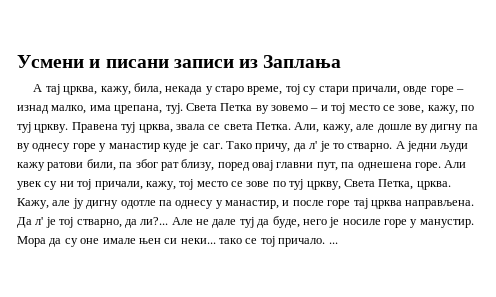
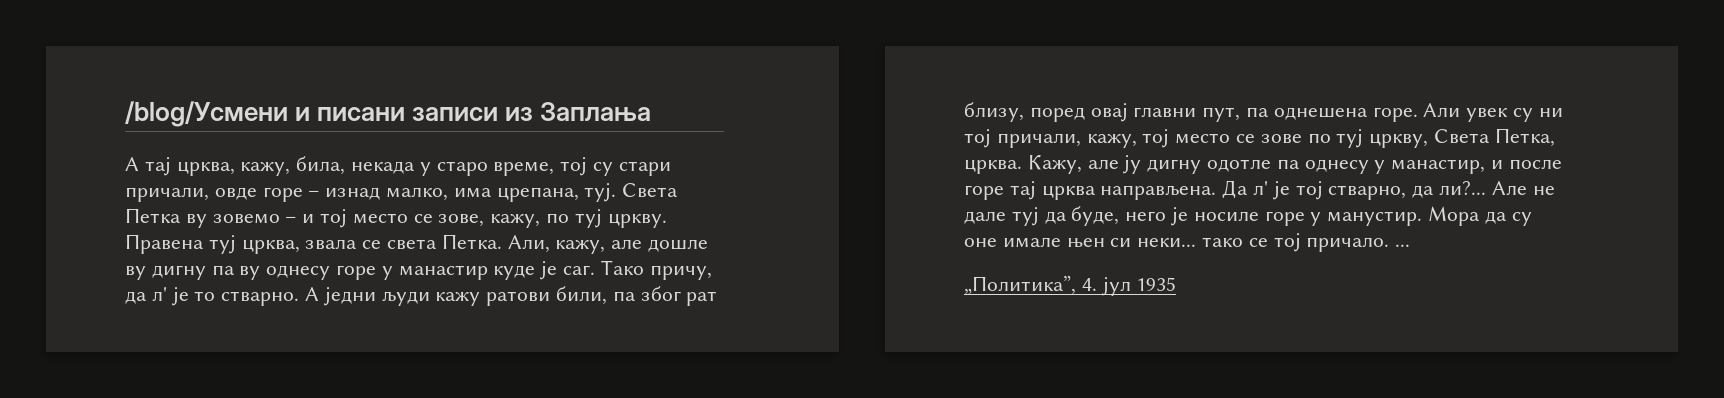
- Усмени и писани записи из Заплања
+ /blog/Усмени и писани записи из Заплања
+ „Политика”, 4. јул 1935

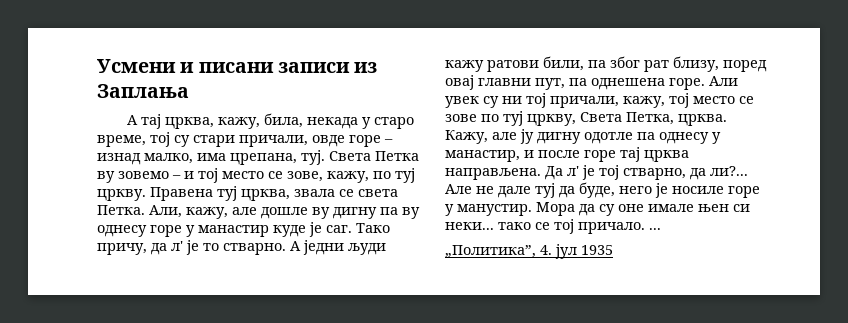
- /blog/Усмени и писани записи из Заплања
+ Усмени и писани записи из Заплања

